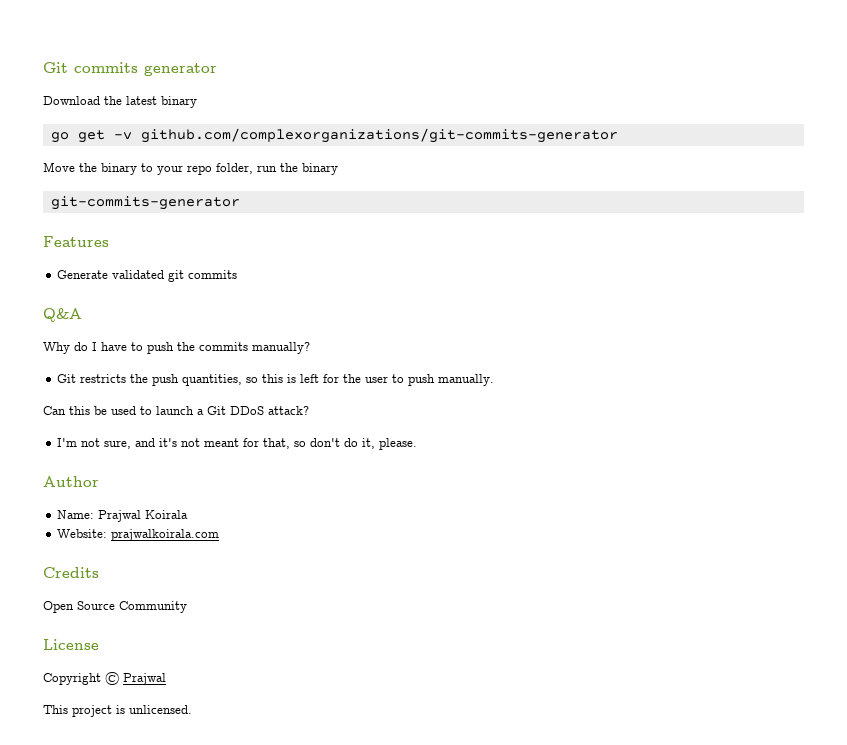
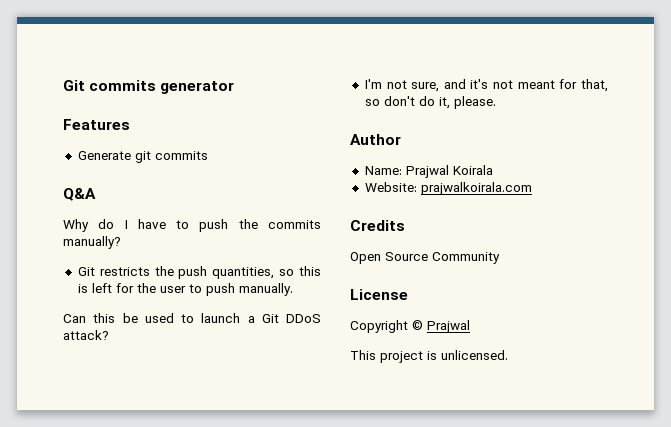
- Download the latest binary
- go get -v github.com/complexorganizations/git-commits-generator
- Move the binary to your repo folder, run the binary
- git-commits-generator
- Generate validated git commits
+ Generate git commits

